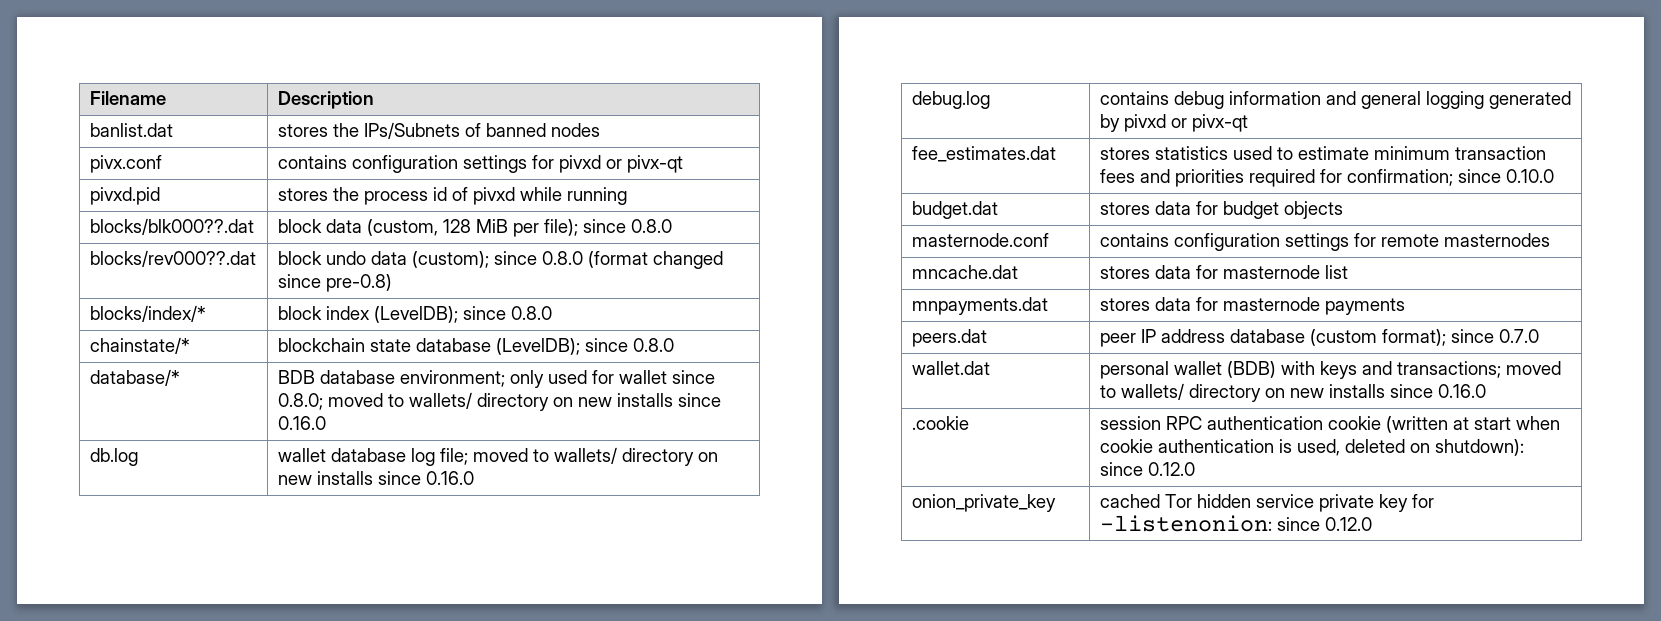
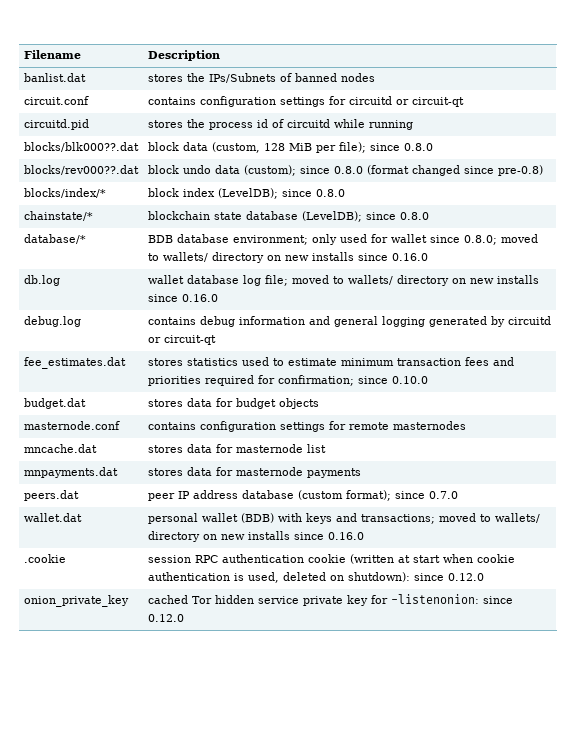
- pivx.conf | contains configuration settings for pivxd or pivx-qt
- pivxd.pid | stores the process id of pivxd while running
+ circuit.conf | contains configuration settings for circuitd or circuit-qt
+ circuitd.pid | stores the process id of circuitd while running
- debug.log | contains debug information and general logging generated by pivxd or pivx-qt
+ debug.log | contains debug information and general logging generated by circuitd or circuit-qt

